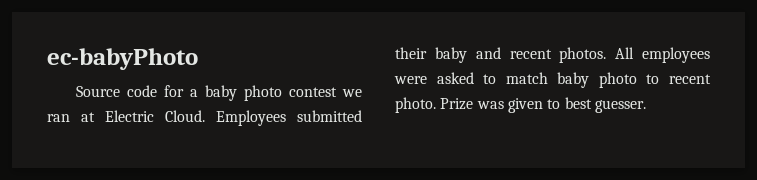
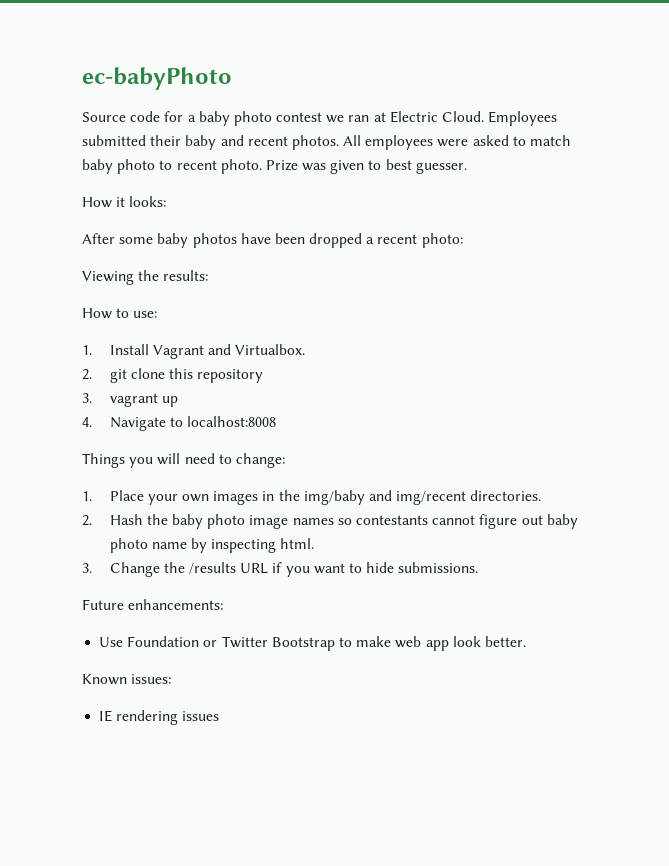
+ How it looks:
+ After some baby photos have been dropped a recent photo:
+ Viewing the results:
+ How to use:
+ 1. Install Vagrant and Virtualbox.
+ 2. git clone this repository
+ 3. vagrant up
+ 4. Navigate to localhost:8008
+ Things you will need to change:
+ 1. Place your own images in the img/baby and img/recent directories.
+ 2. Hash the baby photo image names so contestants cannot figure out baby photo name by inspecting html.
+ 3. Change the /results URL if you want to hide submissions.
+ Future enhancements:
+ Use Foundation or Twitter Bootstrap to make web app look better.
+ Known issues:
+ IE rendering issues

